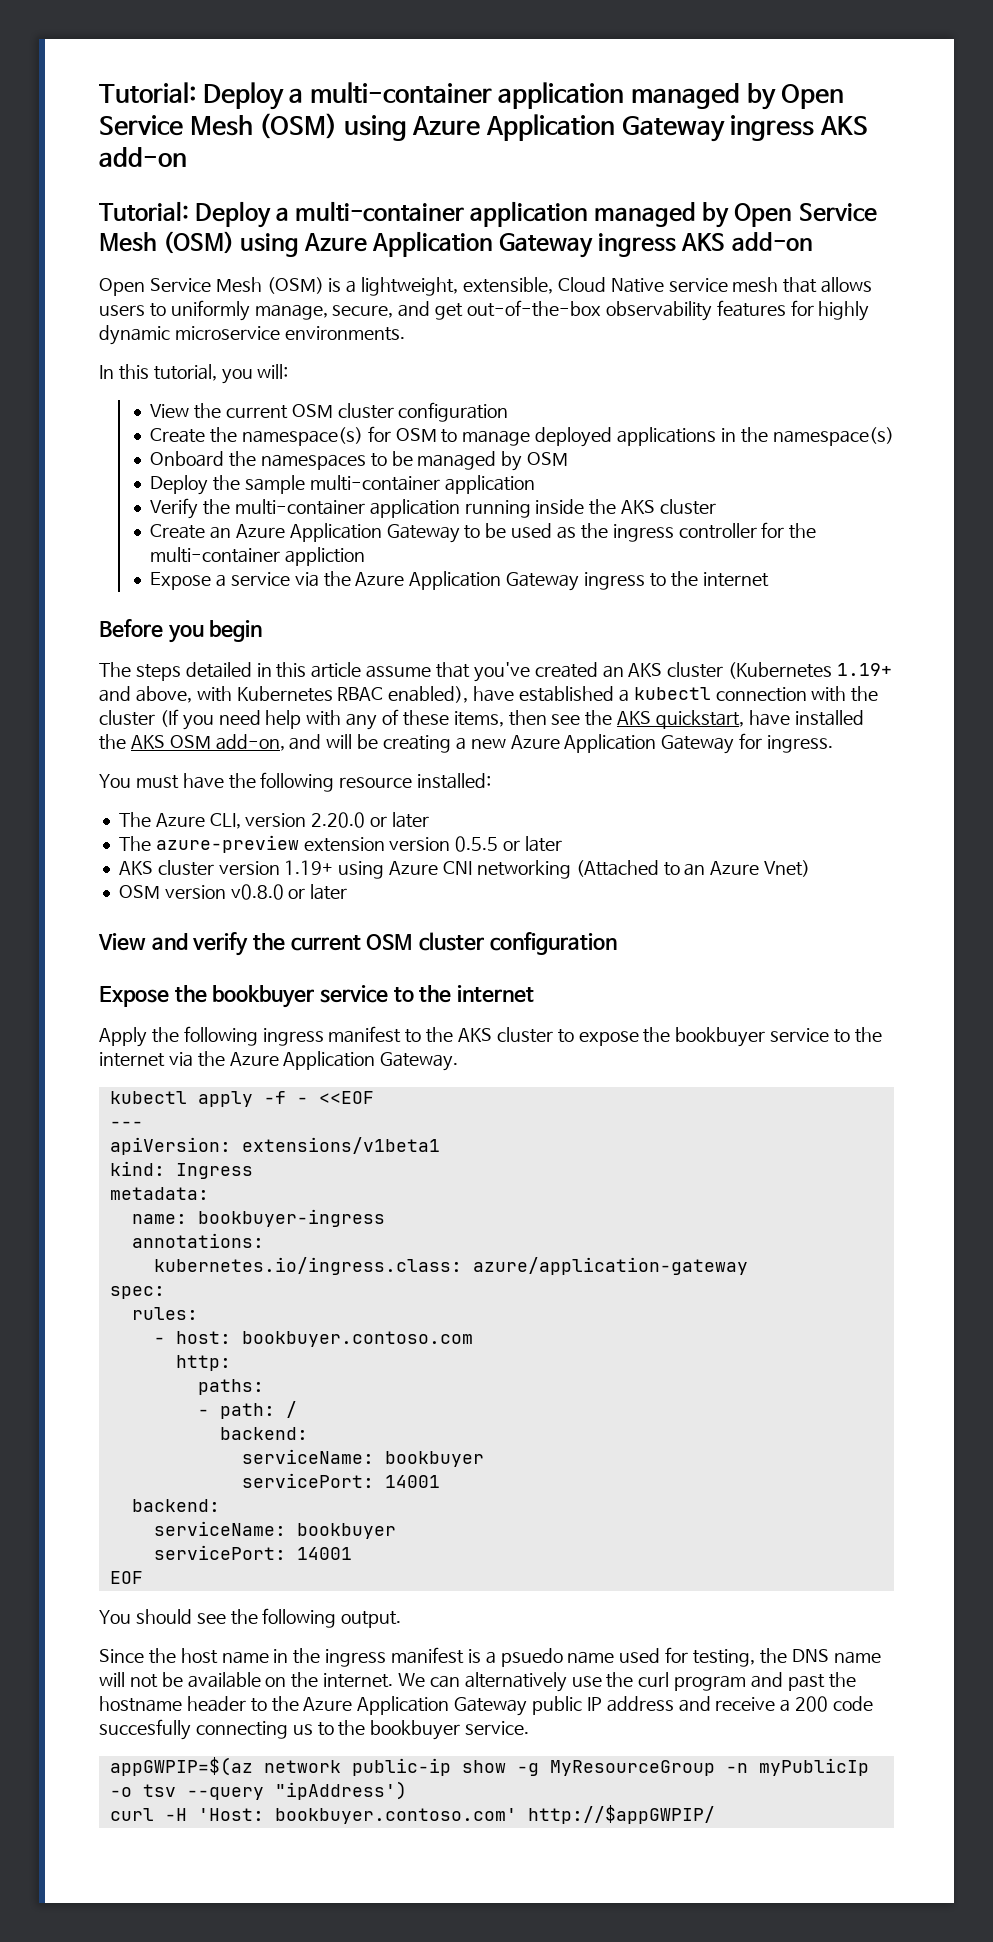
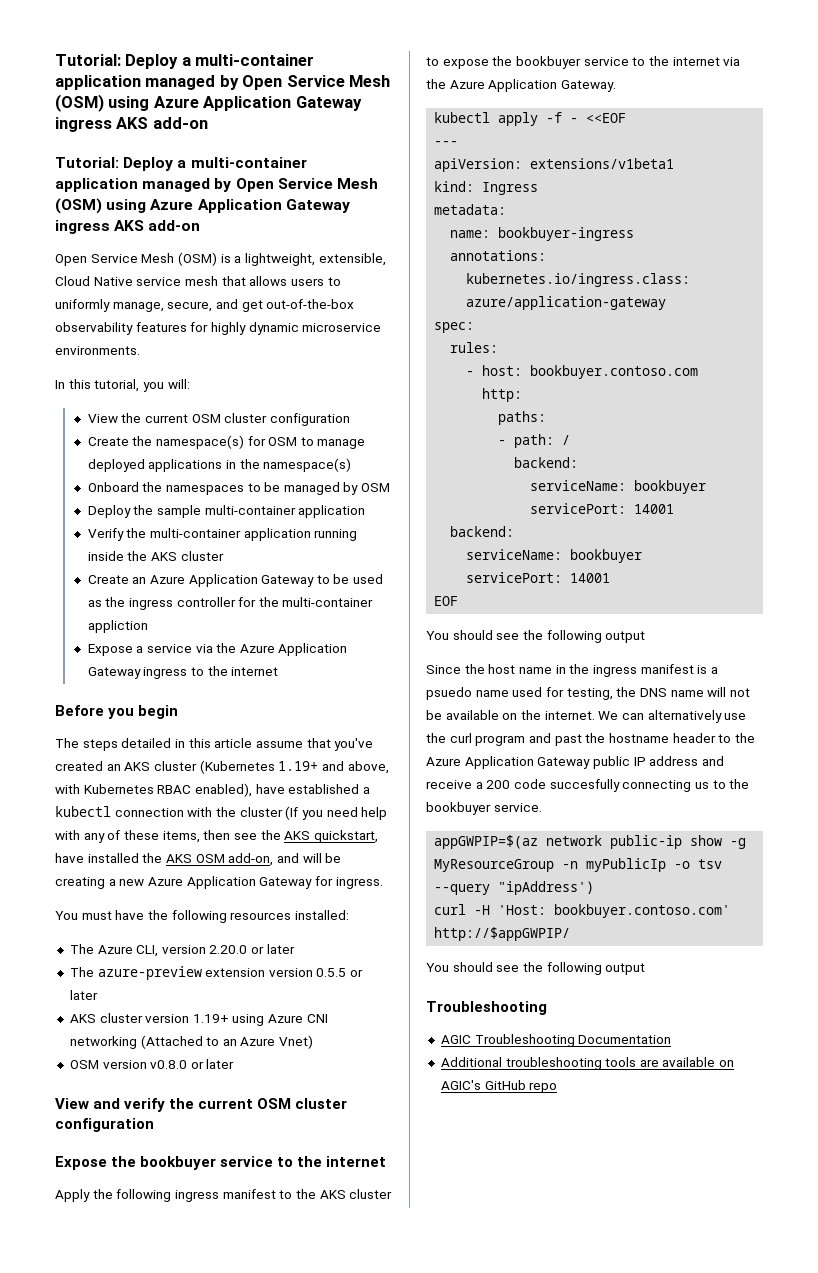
- You must have the following resource installed:
+ You must have the following resources installed:
  EOF
- You should see the following output.
+ You should see the following output
  curl -H 'Host: bookbuyer.contoso.com' http://$appGWPIP/
+ You should see the following output
+ Troubleshooting
+ AGIC Troubleshooting Documentation
+ Additional troubleshooting tools are available on AGIC's GitHub repo

